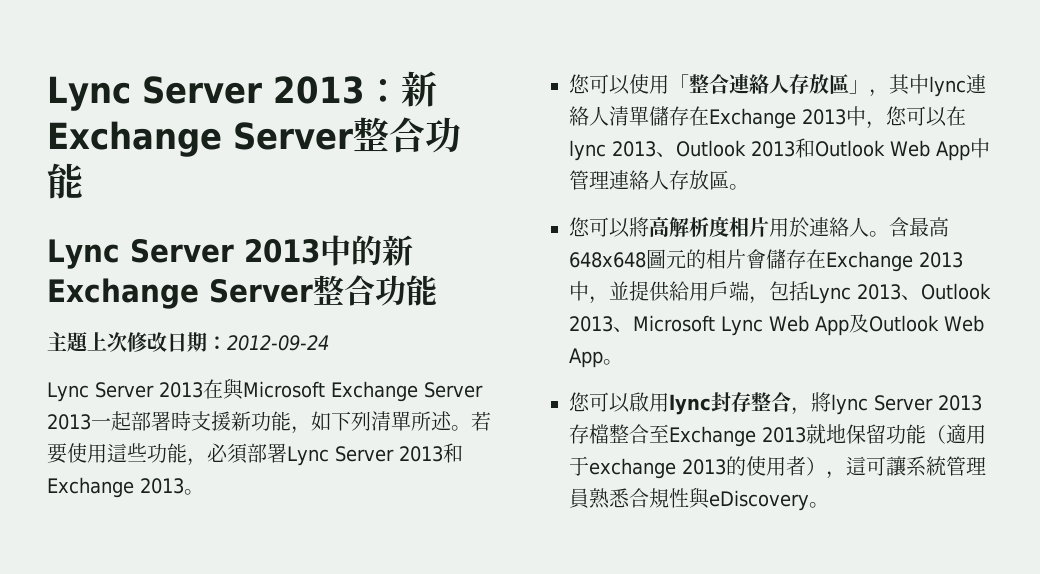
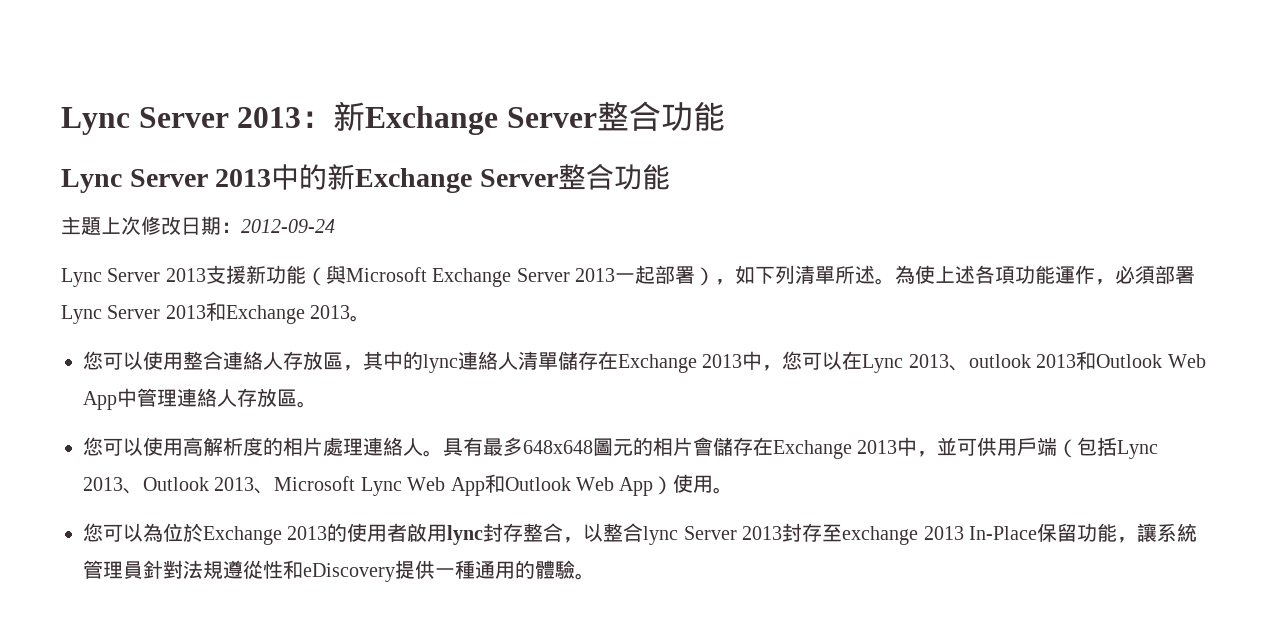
- Lync Server 2013在與Microsoft Exchange Server 2013一起部署時支援新功能，如下列清單所述。
+ Lync Server 2013支援新功能（與Microsoft Exchange Server 2013一起部署），如下列清單所述。
- 若要使用這些功能，必須部署Lync Server 2013和Exchange 2013。
+ 為使上述各項功能運作，必須部署Lync Server 2013和Exchange 2013。
- 您可以使用「整合連絡人存放區」，其中lync連絡人清單儲存在Exchange 2013中，您可以在lync 2013、Outlook 2013和Outlook Web App中管理連絡人存放區。
+ 您可以使用整合連絡人存放區，其中的lync連絡人清單儲存在Exchange 2013中，您可以在Lync 2013、outlook 2013和Outlook Web App中管理連絡人存放區。
- 您可以將高解析度相片用於連絡人。含最高648x648圖元的相片會儲存在Exchange 2013中，並提供給用戶端，包括Lync 2013、Outlook 2013、Microsoft Lync Web App及Outlook Web App。
- 您可以啟用lync封存整合，將lync Server 2013存檔整合至Exchange 2013就地保留功能（適用于exchange 2013的使用者），這可讓系統管理員熟悉合規性與eDiscovery。
+ 您可以使用高解析度的相片處理連絡人。具有最多648x648圖元的相片會儲存在Exchange 2013中，並可供用戶端（包括Lync 2013、Outlook 2013、Microsoft Lync Web App和Outlook Web App）使用。
+ 您可以為位於Exchange 2013的使用者啟用lync封存整合，以整合lync Server 2013封存至exchange 2013 In-Place保留功能，讓系統管理員針對法規遵從性和eDiscovery提供一種通用的體驗。

